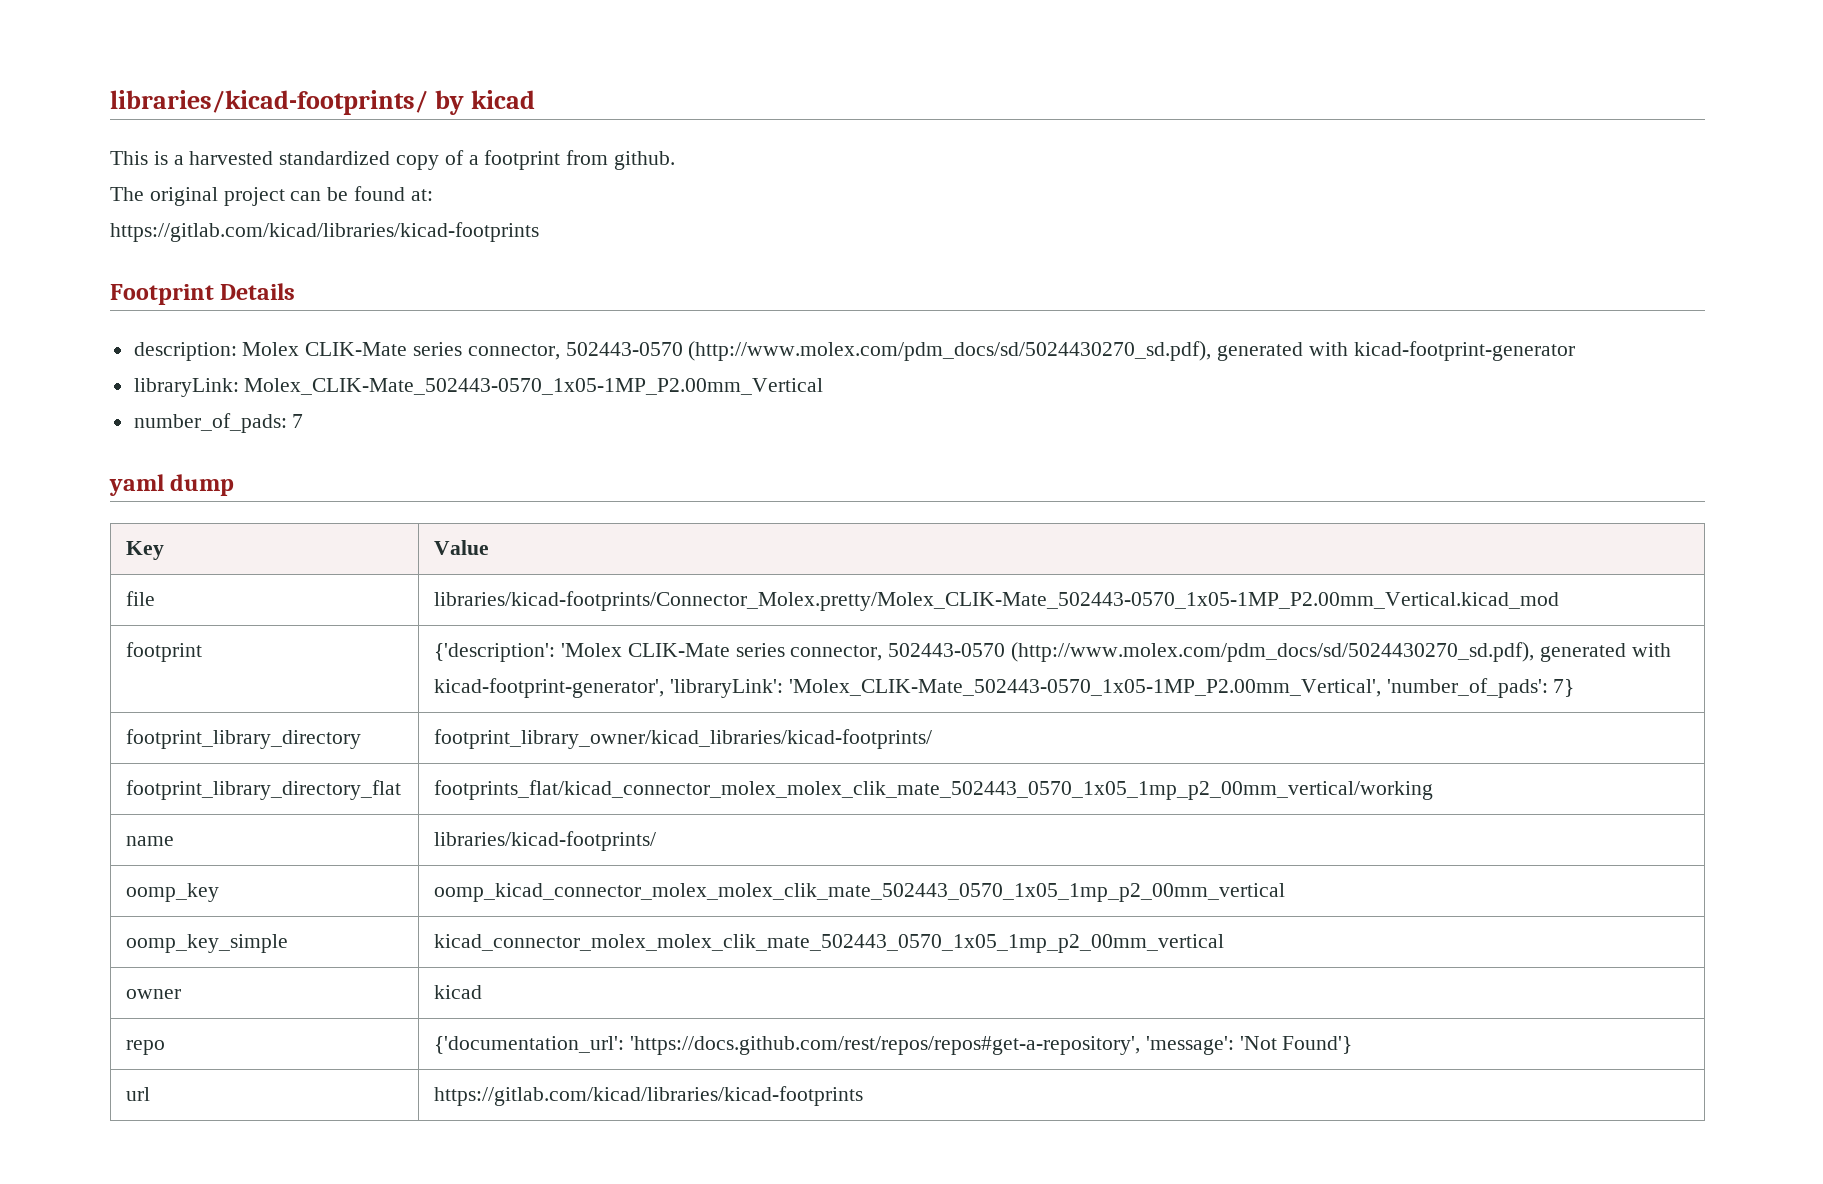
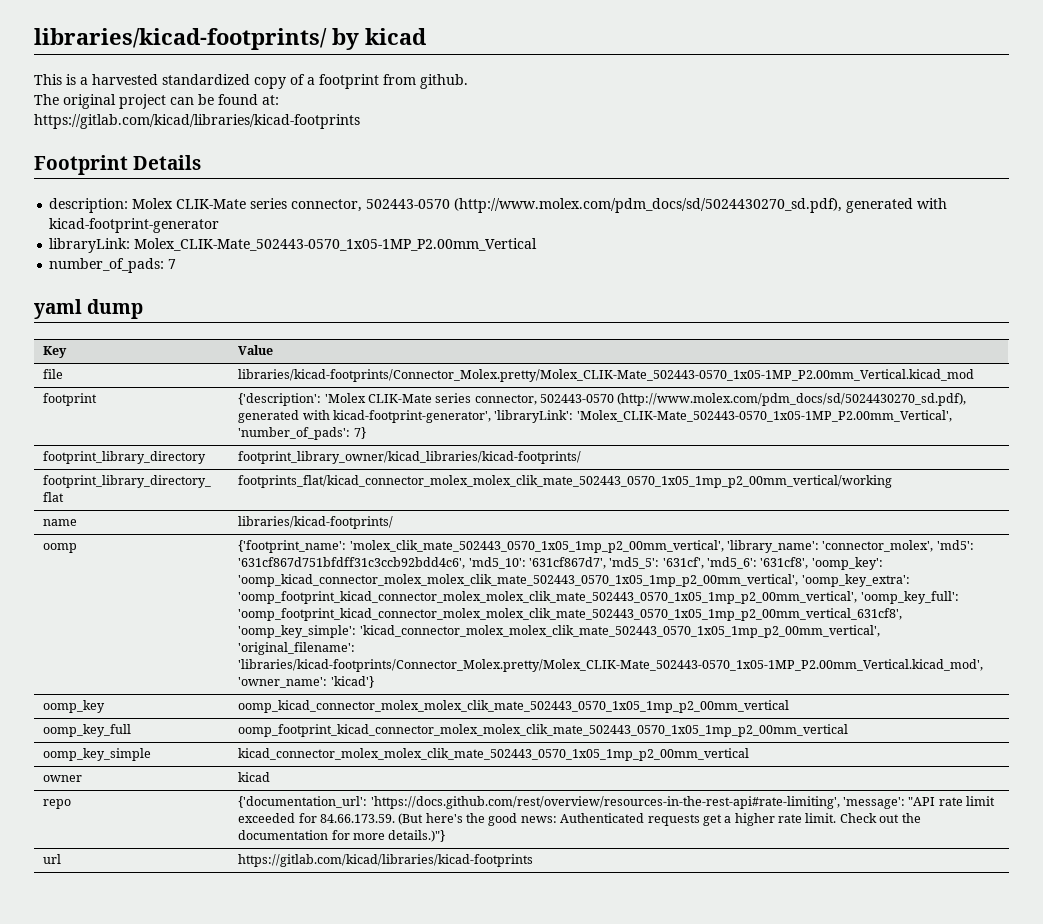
+ oomp | {'footprint_name': 'molex_clik_mate_502443_0570_1x05_1mp_p2_00mm_vertical', 'library_name': 'connector_molex', 'md5': '631cf867d751bfdff31c3ccb92bdd4c6', 'md5_10': '631cf867d7', 'md5_5': '631cf', 'md5_6': '631cf8', 'oomp_key': 'oomp_kicad_connector_molex_molex_clik_mate_502443_0570_1x05_1mp_p2_00mm_vertical', 'oomp_key_extra': 'oomp_footprint_kicad_connector_molex_molex_clik_mate_502443_0570_1x05_1mp_p2_00mm_vertical', 'oomp_key_full': 'oomp_footprint_kicad_connector_molex_molex_clik_mate_502443_0570_1x05_1mp_p2_00mm_vertical_631cf8', 'oomp_key_simple': 'kicad_connector_molex_molex_clik_mate_502443_0570_1x05_1mp_p2_00mm_vertical', 'original_filename': 'libraries/kicad-footprints/Connector_Molex.pretty/Molex_CLIK-Mate_502443-0570_1x05-1MP_P2.00mm_Vertical.kicad_mod', 'owner_name': 'kicad'}
+ oomp_key_full | oomp_footprint_kicad_connector_molex_molex_clik_mate_502443_0570_1x05_1mp_p2_00mm_vertical
- repo | {'documentation_url': 'https://docs.github.com/rest/repos/repos#get-a-repository', 'message': 'Not Found'}
+ repo | {'documentation_url': 'https://docs.github.com/rest/overview/resources-in-the-rest-api#rate-limiting', 'message': "API rate limit exceeded for 84.66.173.59. (But here's the good news: Authenticated requests get a higher rate limit. Check out the documentation for more details.)"}

